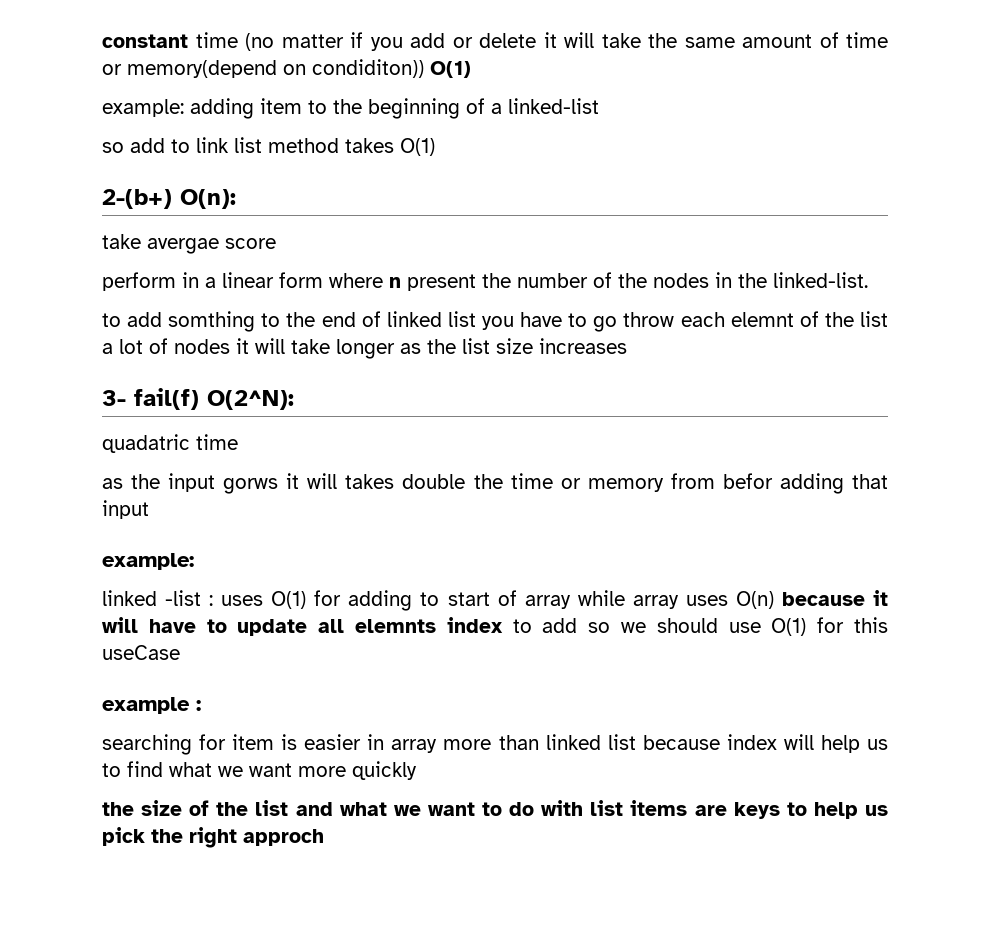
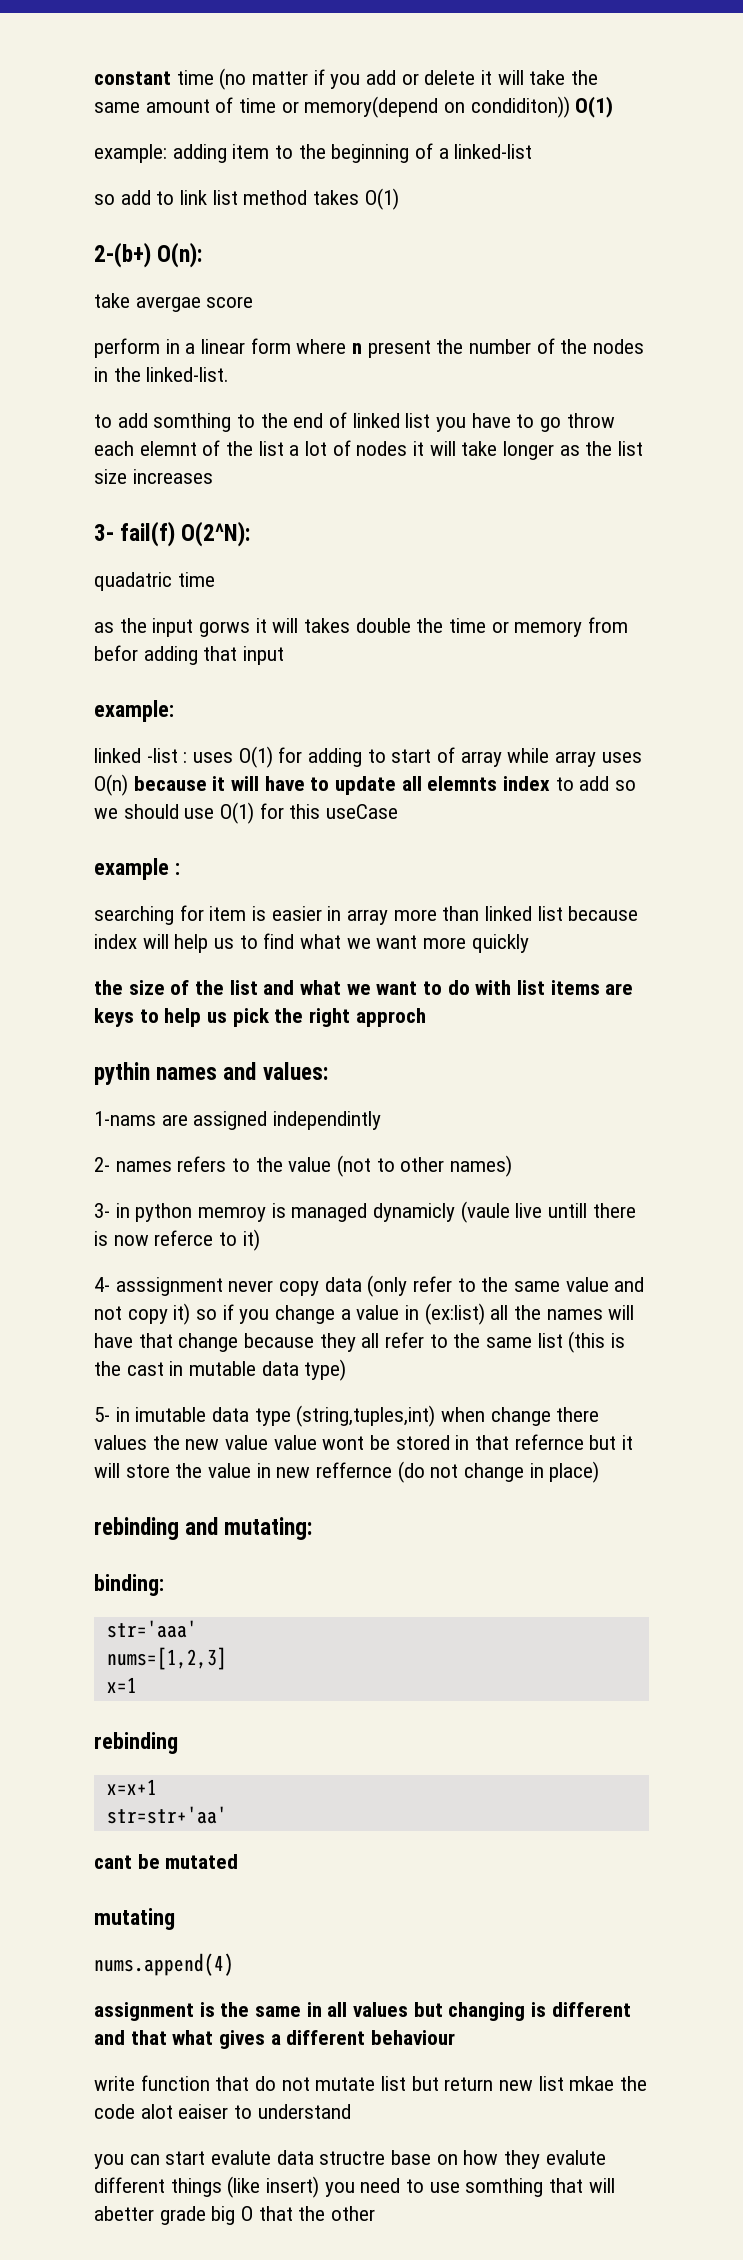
+ pythin names and values:
+ 1-nams are assigned independintly
+ 2- names refers to the value (not to other names)
+ 3- in python memroy is managed dynamicly (vaule live untill there is now referce to it)
+ 4- asssignment never copy data (only refer to the same value and not copy it) so if you change a value in (ex:list) all the names will have that change because they all refer to the same list (this is the cast in mutable data type)
+ 5- in imutable data type (string,tuples,int) when change there values the new value value wont be stored in that refernce but it will store the value in new reffernce (do not change in place)
+ rebinding and mutating:
+ binding:
+ str='aaa'
+ nums=[1,2,3]
+ x=1
+ rebinding
+ x=x+1
+ str=str+'aa'
+ cant be mutated
+ mutating
+ nums.append(4)
+ assignment is the same in all values but changing is different and that what gives a different behaviour
+ write function that do not mutate list but return new list mkae the code alot eaiser to understand
+ you can start evalute data structre base on how they evalute different things (like insert) you need to use somthing that will abetter grade big O that the other

